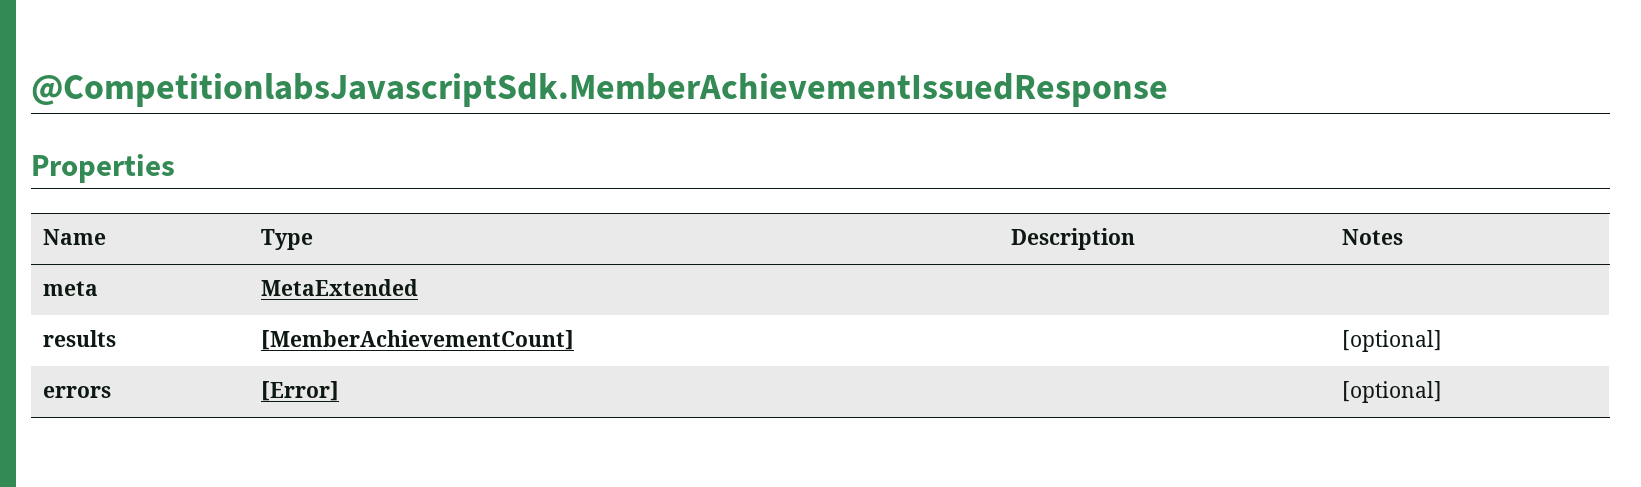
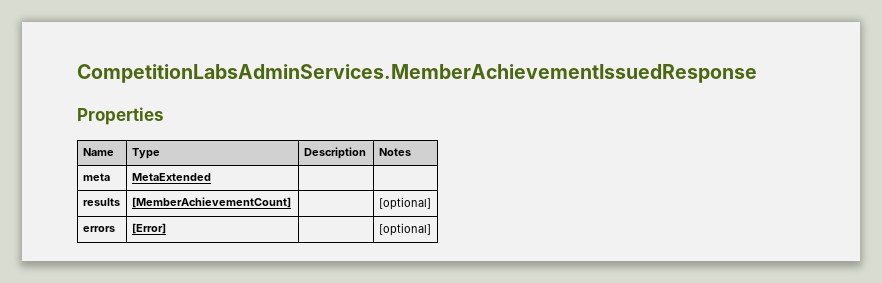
- @CompetitionlabsJavascriptSdk.MemberAchievementIssuedResponse
+ CompetitionLabsAdminServices.MemberAchievementIssuedResponse

